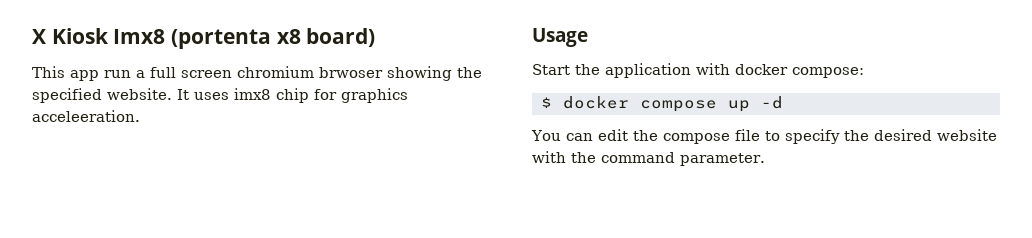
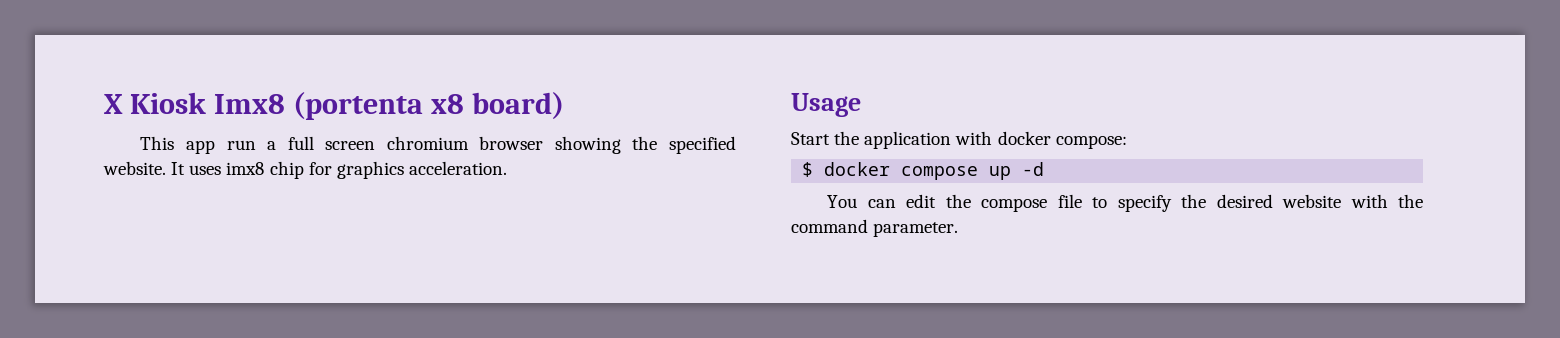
- This app run a full screen chromium brwoser showing the specified website.
+ This app run a full screen chromium browser showing the specified website.
- It uses imx8 chip for graphics acceleeration.
+ It uses imx8 chip for graphics acceleration.

